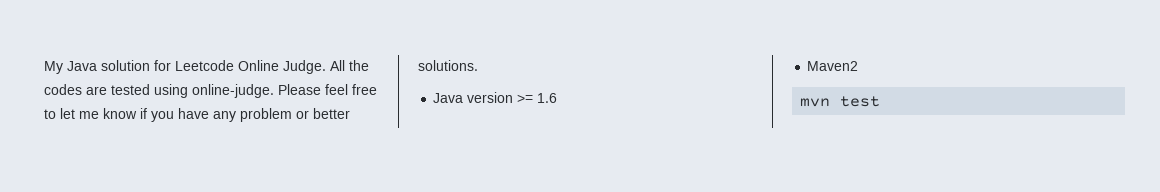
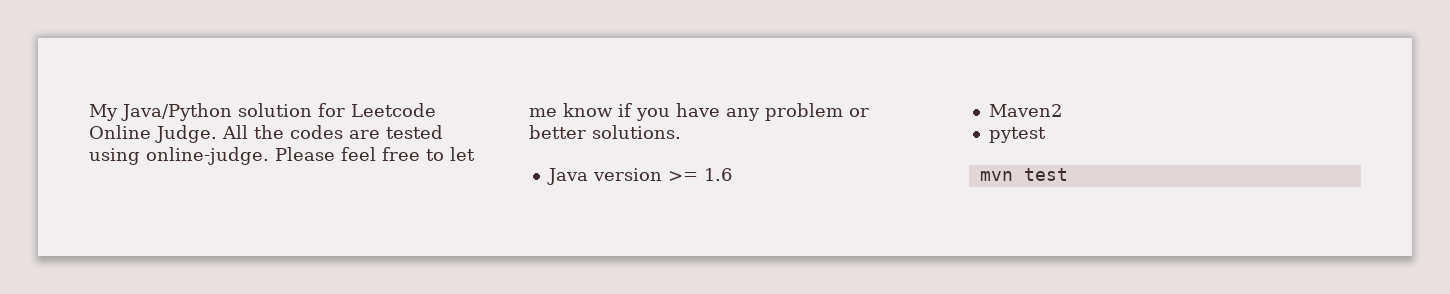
- My Java solution for Leetcode Online Judge.
+ My Java/Python solution for Leetcode Online Judge.
+ pytest

